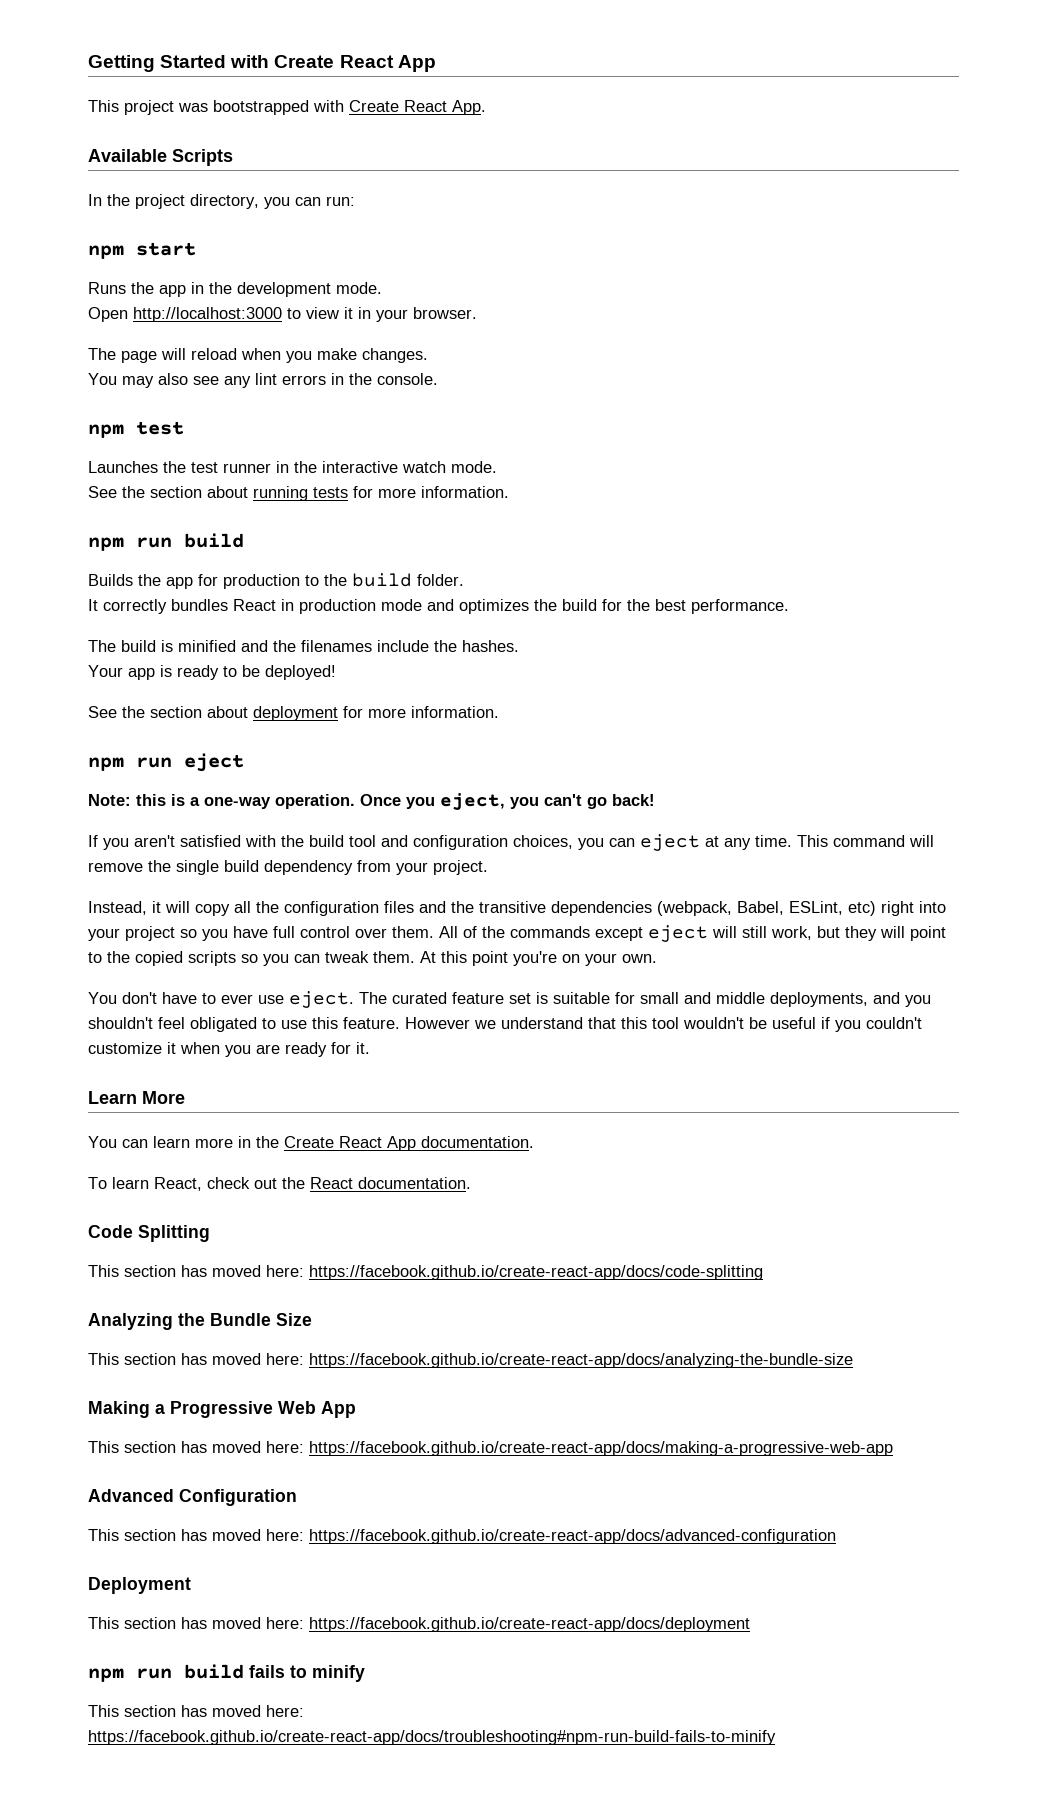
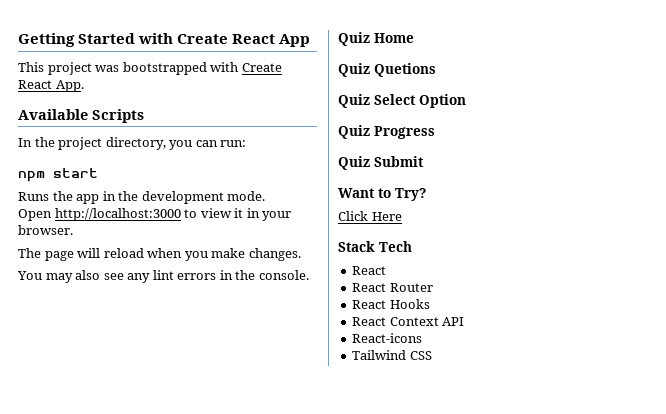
- npm test
- Launches the test runner in the interactive watch mode.
- See the section about running tests for more information.
- npm run build
- Builds the app for production to the build folder.
- It correctly bundles React in production mode and optimizes the build for the best performance.
- The build is minified and the filenames include the hashes.
- Your app is ready to be deployed!
- See the section about deployment for more information.
- npm run eject
- Note: this is a one-way operation. Once you eject, you can't go back!
- If you aren't satisfied with the build tool and configuration choices, you can eject at any time. This command will remove the single build dependency from your project.
- Instead, it will copy all the configuration files and the transitive dependencies (webpack, Babel, ESLint, etc) right into your project so you have full control over them. All of the commands except eject will still work, but they will point to the copied scripts so you can tweak them. At this point you're on your own.
- You don't have to ever use eject. The curated feature set is suitable for small and middle deployments, and you shouldn't feel obligated to use this feature. However we understand that this tool wouldn't be useful if you couldn't customize it when you are ready for it.
- Learn More
- You can learn more in the Create React App documentation.
- To learn React, check out the React documentation.
- Code Splitting
- This section has moved here: https://facebook.github.io/create-react-app/docs/code-splitting
- Analyzing the Bundle Size
- This section has moved here: https://facebook.github.io/create-react-app/docs/analyzing-the-bundle-size
- Making a Progressive Web App
- This section has moved here: https://facebook.github.io/create-react-app/docs/making-a-progressive-web-app
- Advanced Configuration
- This section has moved here: https://facebook.github.io/create-react-app/docs/advanced-configuration
- Deployment
- This section has moved here: https://facebook.github.io/create-react-app/docs/deployment
- npm run build fails to minify
- This section has moved here: https://facebook.github.io/create-react-app/docs/troubleshooting#npm-run-build-fails-to-minify
+ Quiz Home
+ Quiz Quetions
+ Quiz Select Option
+ Quiz Progress
+ Quiz Submit
+ Want to Try?
+ Click Here
+ Stack Tech
+ React
+ React Router
+ React Hooks
+ React Context API
+ React-icons
+ Tailwind CSS

